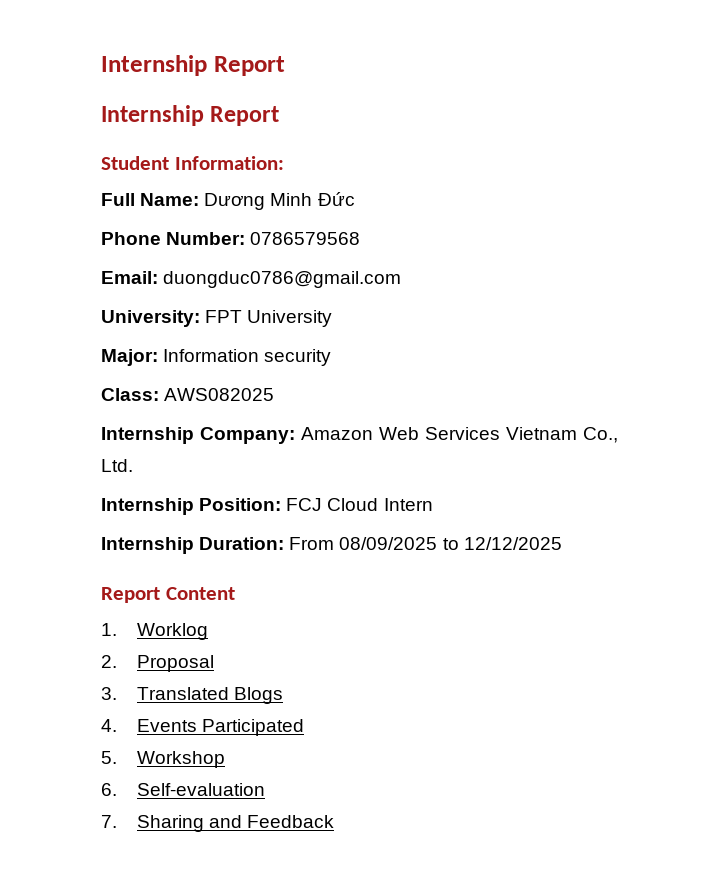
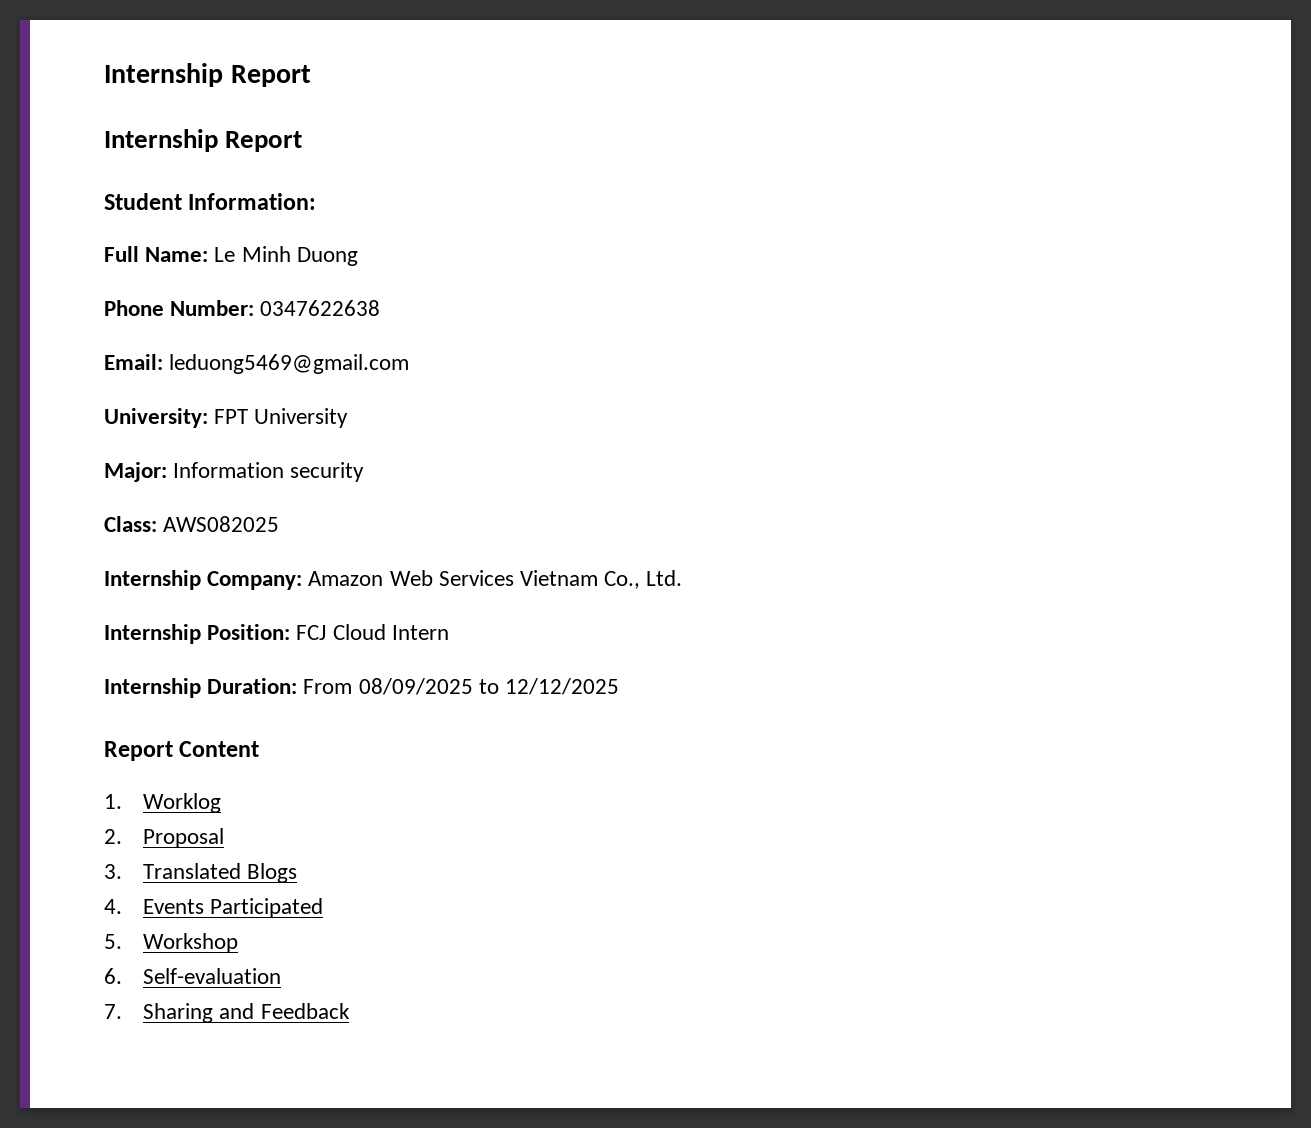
- Full Name: Dương Minh Đức
+ Full Name: Le Minh Duong
- Phone Number: 0786579568
+ Phone Number: 0347622638
- Email: duongduc0786@gmail.com
+ Email: leduong5469@gmail.com

